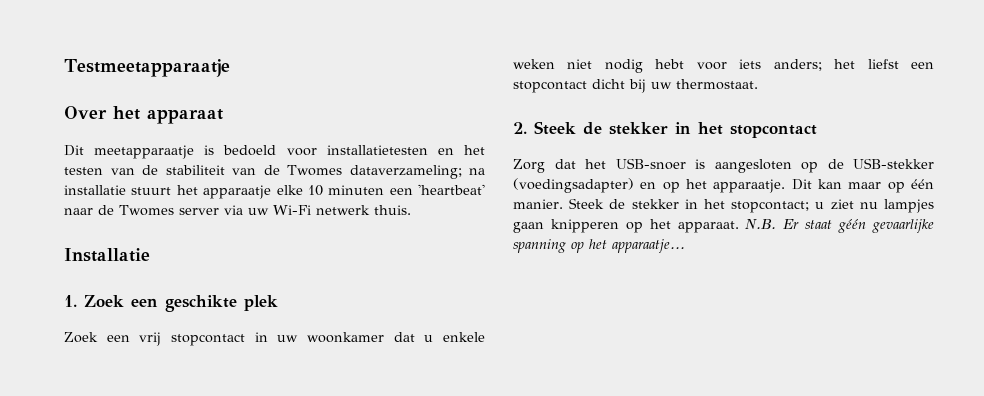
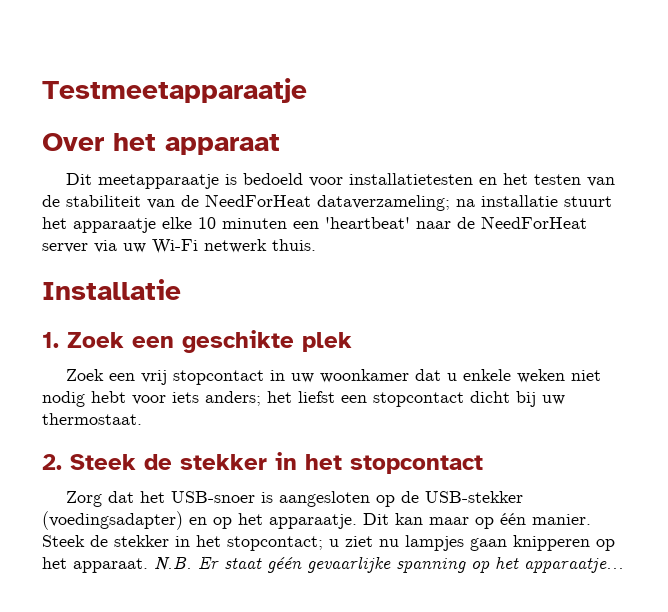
- Dit meetapparaatje is bedoeld voor installatietesten en het testen van de stabiliteit van de Twomes dataverzameling; na installatie stuurt het apparaatje elke 10 minuten een 'heartbeat' naar de Twomes server via uw Wi-Fi netwerk thuis.
+ Dit meetapparaatje is bedoeld voor installatietesten en het testen van de stabiliteit van de NeedForHeat dataverzameling; na installatie stuurt het apparaatje elke 10 minuten een 'heartbeat' naar de NeedForHeat server via uw Wi-Fi netwerk thuis.

